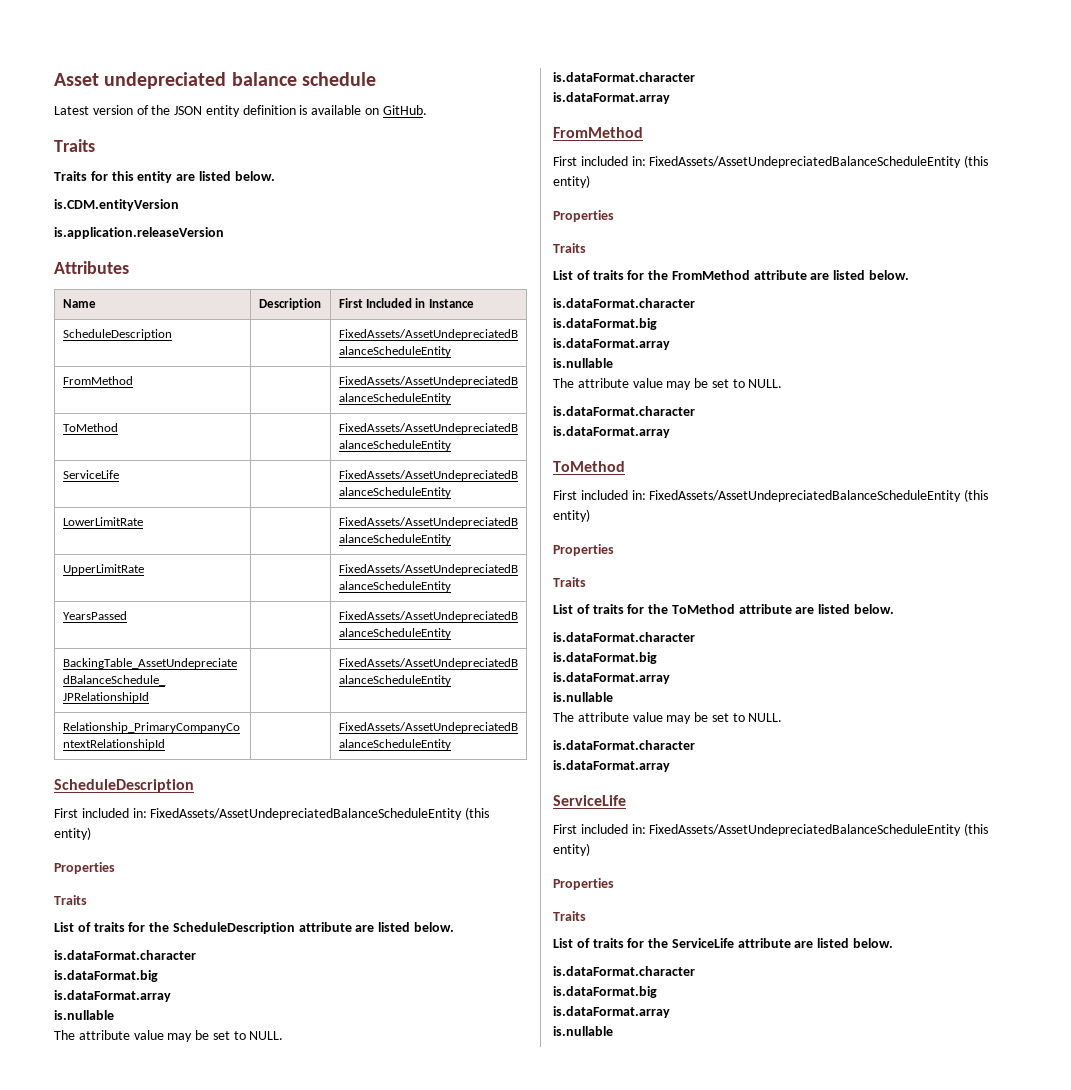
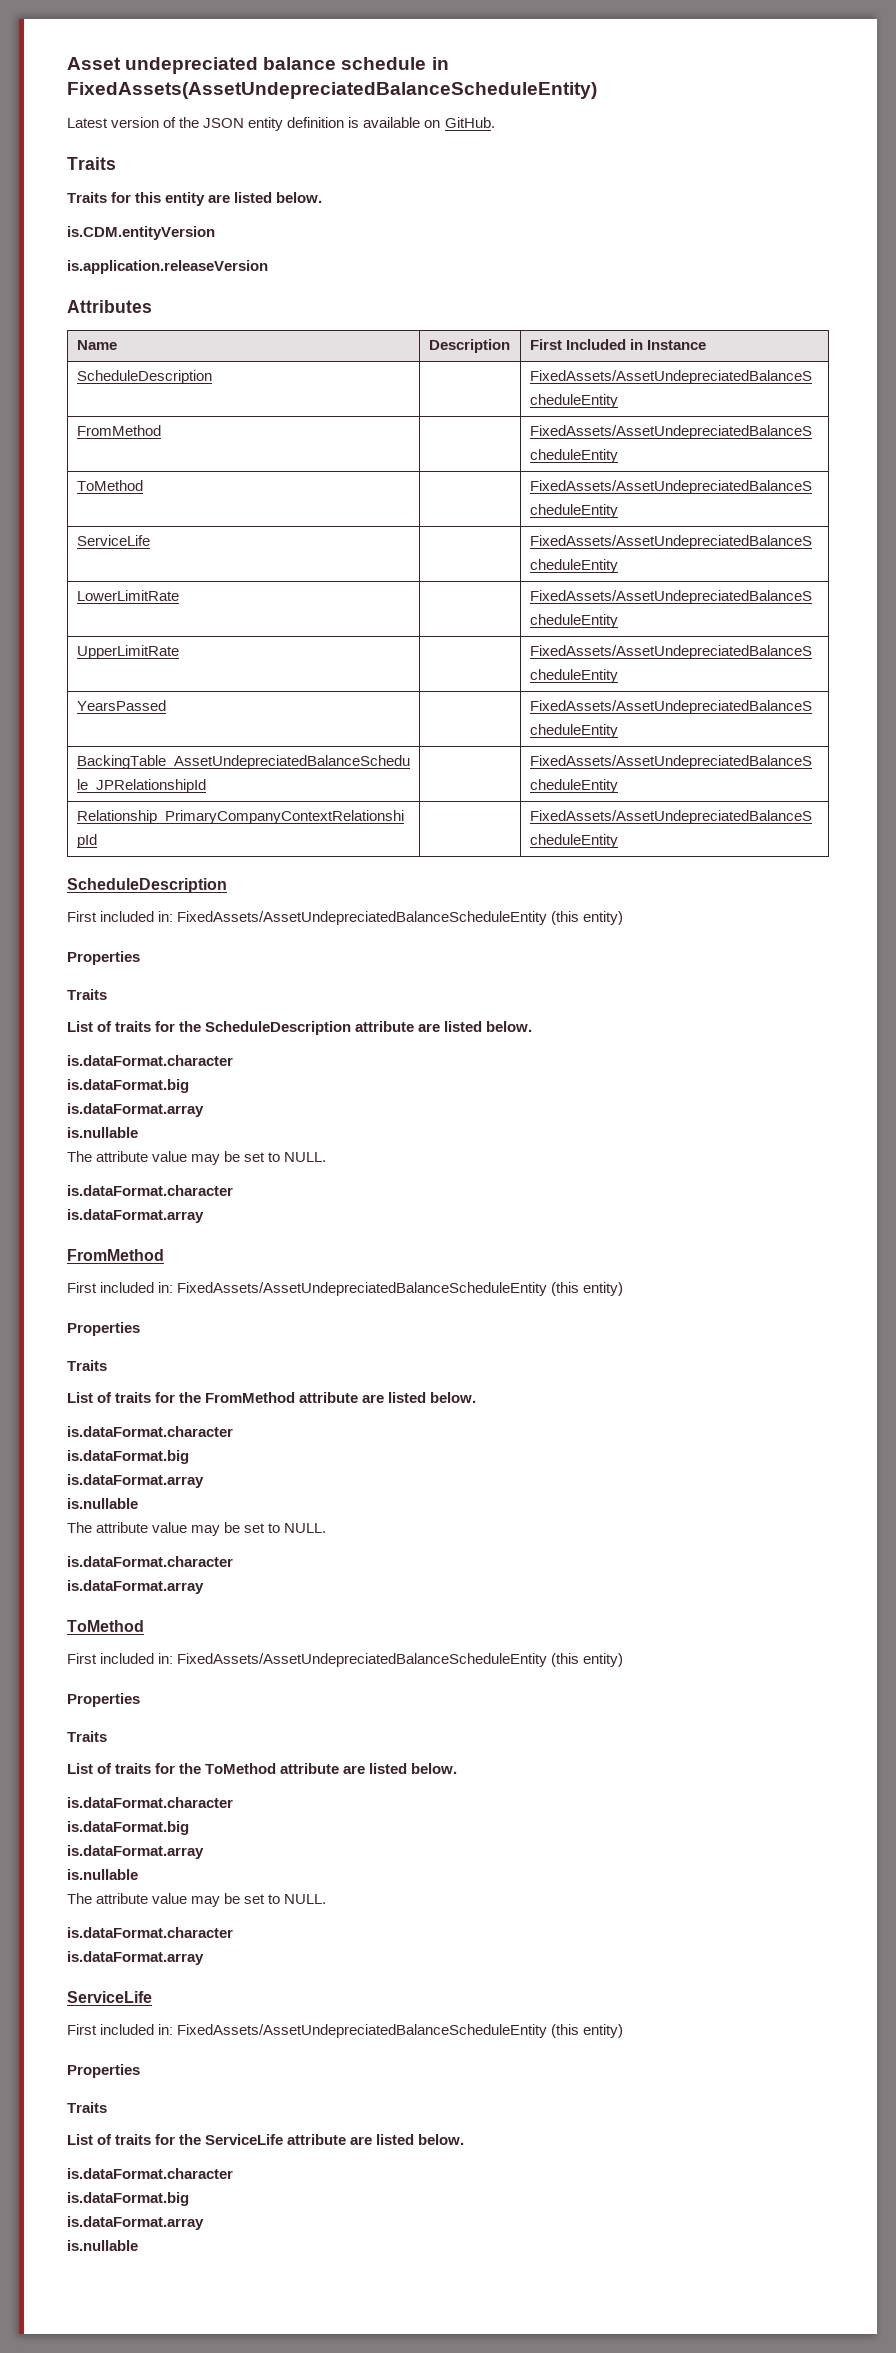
- Asset undepreciated balance schedule
+ Asset undepreciated balance schedule in FixedAssets(AssetUndepreciatedBalanceScheduleEntity)

